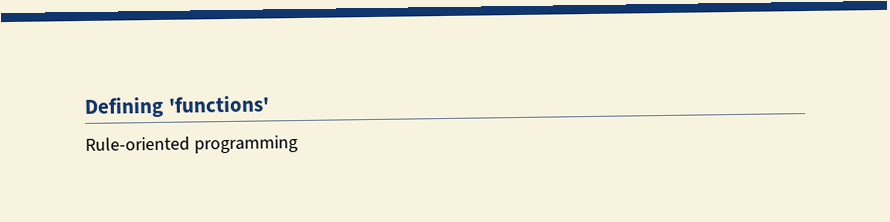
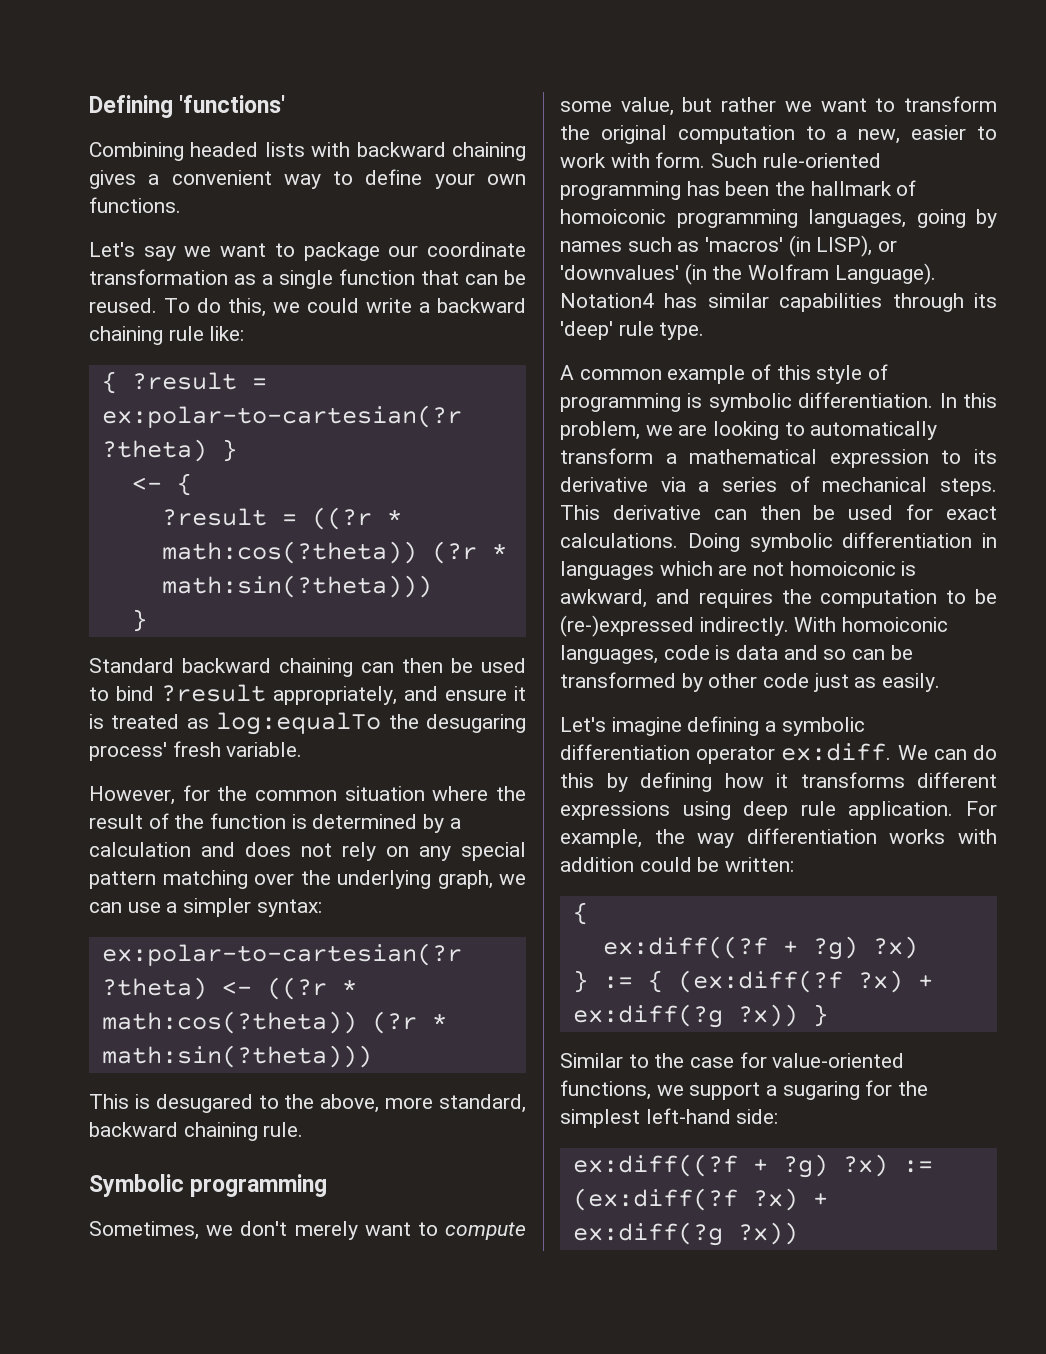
- Rule-oriented programming
+ Combining headed lists with backward chaining gives a convenient way to define your own functions.
+ Let's say we want to package our coordinate transformation as a single function that can be reused. To do this, we could write a backward chaining rule like:
+ { ?result = ex:polar-to-cartesian(?r ?theta) }
+ <- {
+ ?result = ((?r * math:cos(?theta)) (?r * math:sin(?theta)))
+ }
+ Standard backward chaining can then be used to bind ?result appropriately, and ensure it is treated as log:equalTo the desugaring process' fresh variable.
+ However, for the common situation where the result of the function is determined by a calculation and does not rely on any special pattern matching over the underlying graph, we can use a simpler syntax:
+ ex:polar-to-cartesian(?r ?theta) <- ((?r * math:cos(?theta)) (?r * math:sin(?theta)))
+ This is desugared to the above, more standard, backward chaining rule.
+ Symbolic programming
+ Sometimes, we don't merely want to compute some value, but rather we want to transform the original computation to a new, easier to work with form. Such rule-oriented programming has been the hallmark of homoiconic programming languages, going by names such as 'macros' (in LISP), or 'downvalues' (in the Wolfram Language). Notation4 has similar capabilities through its 'deep' rule type.
+ A common example of this style of programming is symbolic differentiation. In this problem, we are looking to automatically transform a mathematical expression to its derivative via a series of mechanical steps. This derivative can then be used for exact calculations. Doing symbolic differentiation in languages which are not homoiconic is awkward, and requires the computation to be (re-)expressed indirectly. With homoiconic languages, code is data and so can be transformed by other code just as easily.
+ Let's imagine defining a symbolic differentiation operator ex:diff. We can do this by defining how it transforms different expressions using deep rule application. For example, the way differentiation works with addition could be written:
+ {
+ ex:diff((?f + ?g) ?x)
+ } := { (ex:diff(?f ?x) + ex:diff(?g ?x)) }
+ Similar to the case for value-oriented functions, we support a sugaring for the simplest left-hand side:
+ ex:diff((?f + ?g) ?x) := (ex:diff(?f ?x) + ex:diff(?g ?x))

